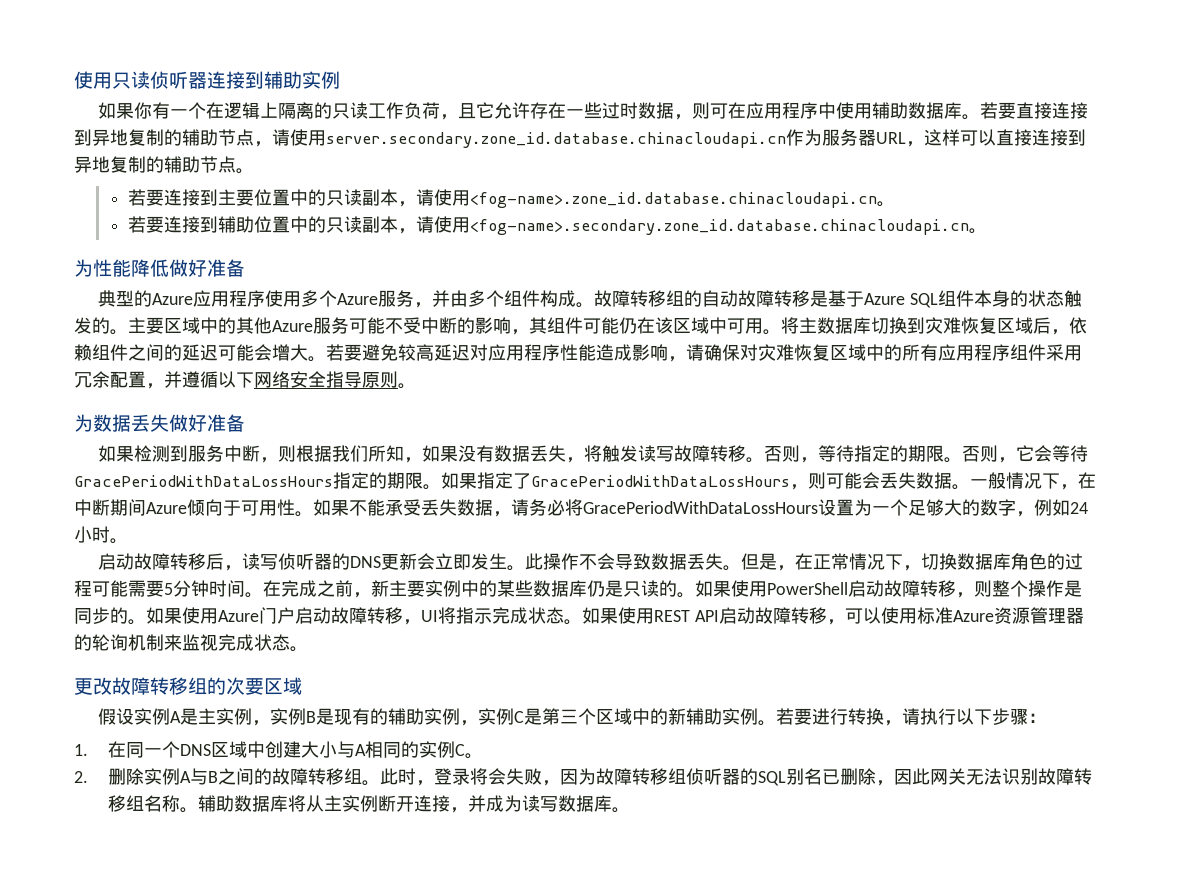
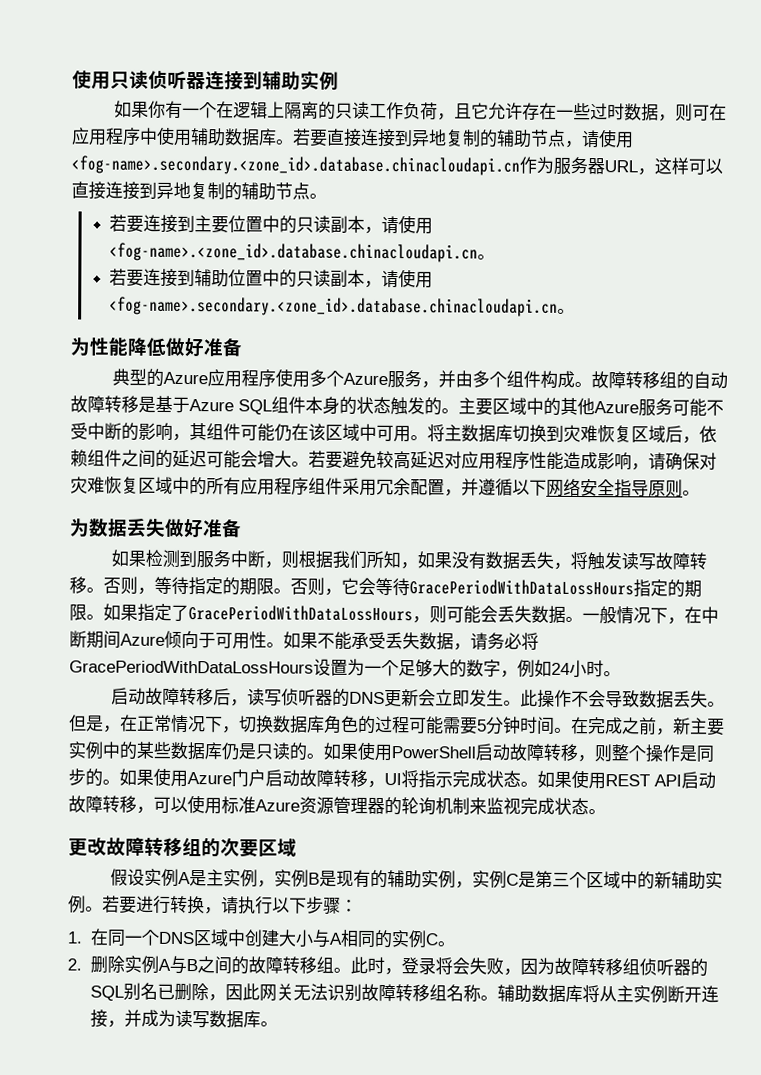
- 若要直接连接到异地复制的辅助节点，请使用server.secondary.zone_id.database.chinacloudapi.cn作为服务器URL，这样可以直接连接到异地复制的辅助节点。
+ 若要直接连接到异地复制的辅助节点，请使用<fog-name>.secondary.<zone_id>.database.chinacloudapi.cn作为服务器URL，这样可以直接连接到异地复制的辅助节点。
- 若要连接到主要位置中的只读副本，请使用<fog-name>.zone_id.database.chinacloudapi.cn。
+ 若要连接到主要位置中的只读副本，请使用<fog-name>.<zone_id>.database.chinacloudapi.cn。
- 若要连接到辅助位置中的只读副本，请使用<fog-name>.secondary.zone_id.database.chinacloudapi.cn。
+ 若要连接到辅助位置中的只读副本，请使用<fog-name>.secondary.<zone_id>.database.chinacloudapi.cn。

